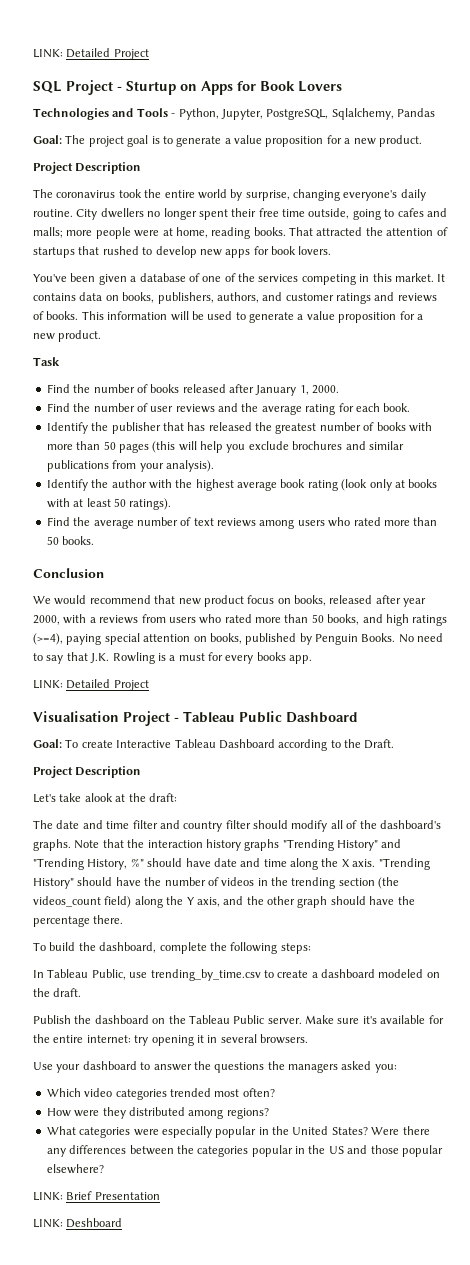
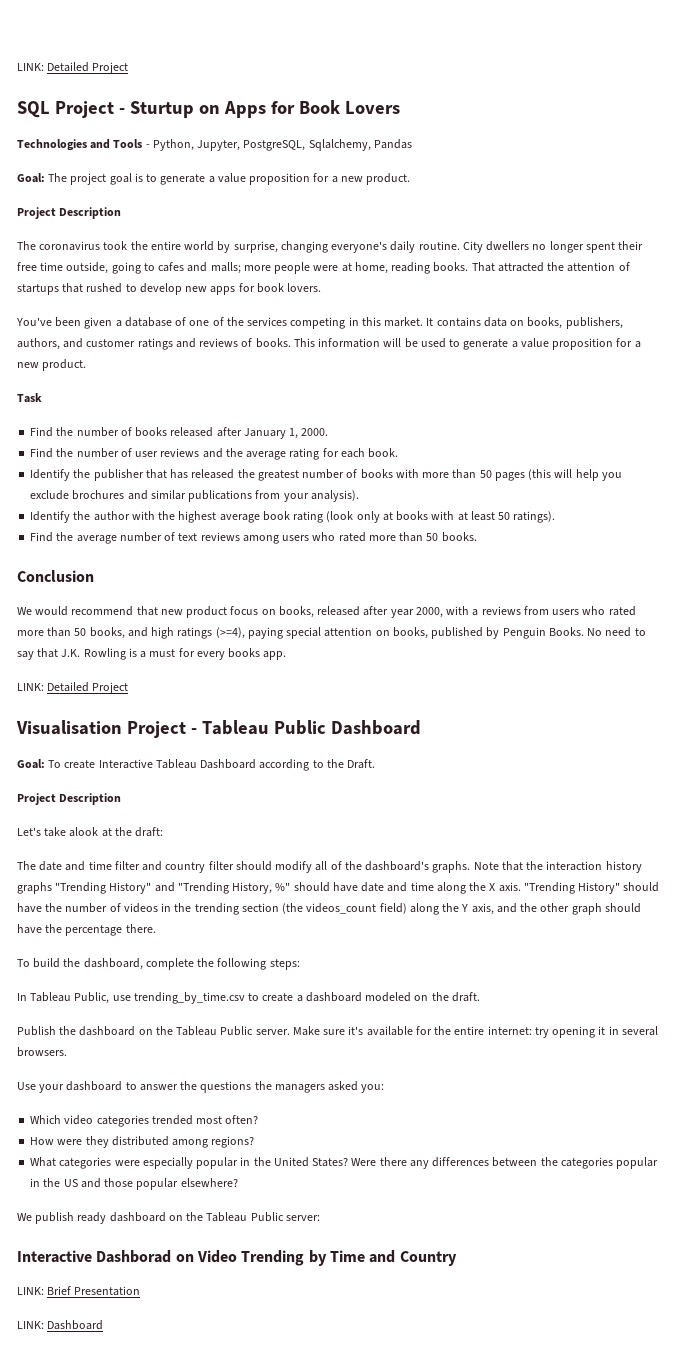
+ We publish ready dashboard on the Tableau Public server:
+ Interactive Dashborad on Video Trending by Time and Country
- LINK: Deshboard
+ LINK: Dashboard

